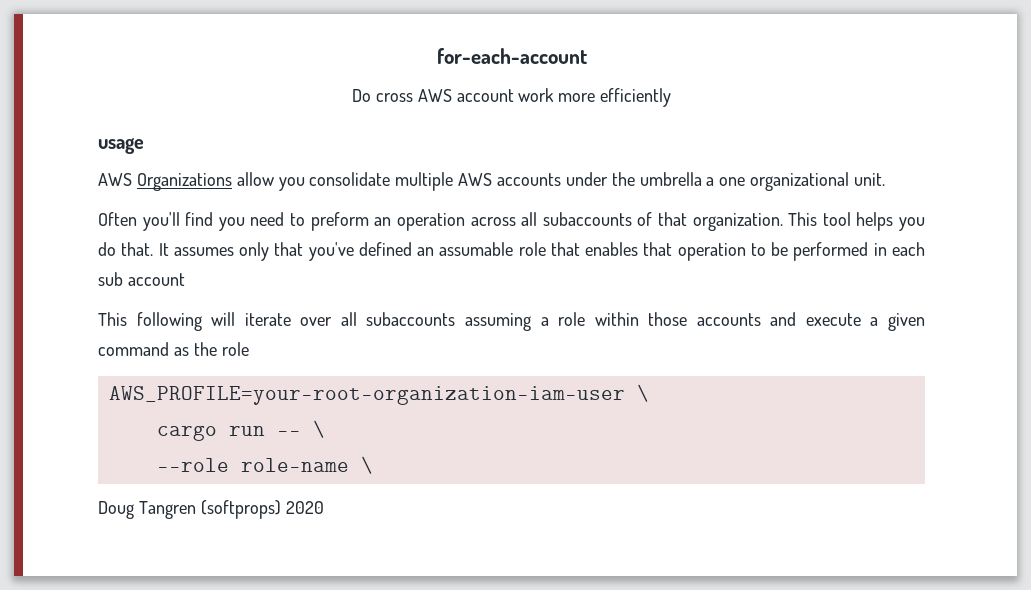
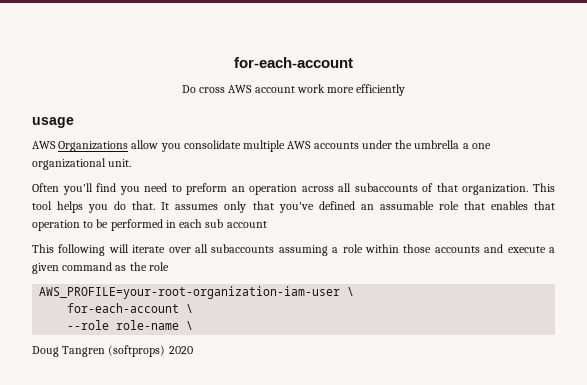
- cargo run -- \
+ for-each-account \

